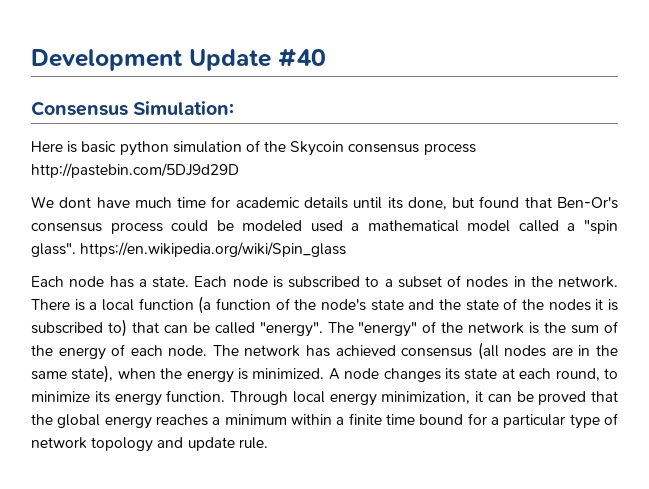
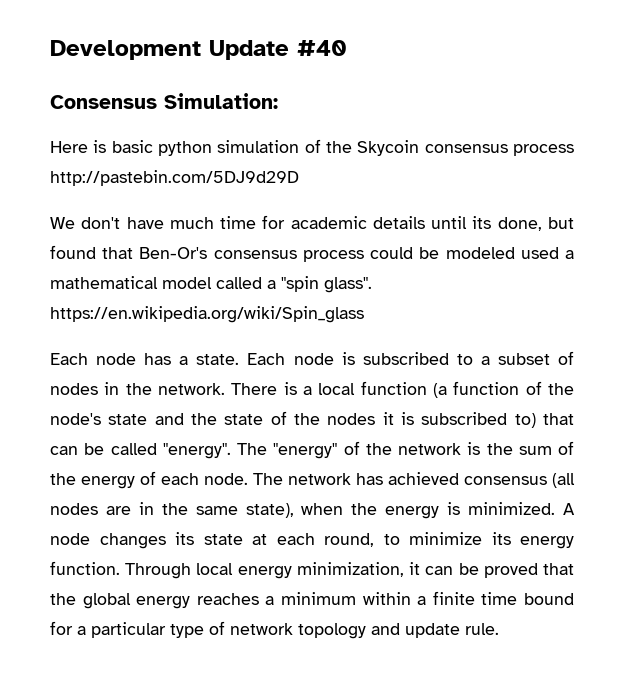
- We dont have much time for academic details until its done, but found that Ben-Or's consensus process could be modeled used a mathematical model called a "spin glass". https://en.wikipedia.org/wiki/Spin_glass
+ We don't have much time for academic details until its done, but found that Ben-Or's consensus process could be modeled used a mathematical model called a "spin glass". https://en.wikipedia.org/wiki/Spin_glass

